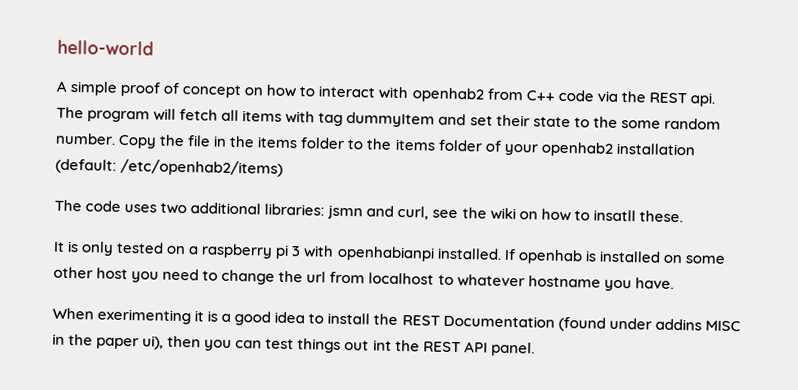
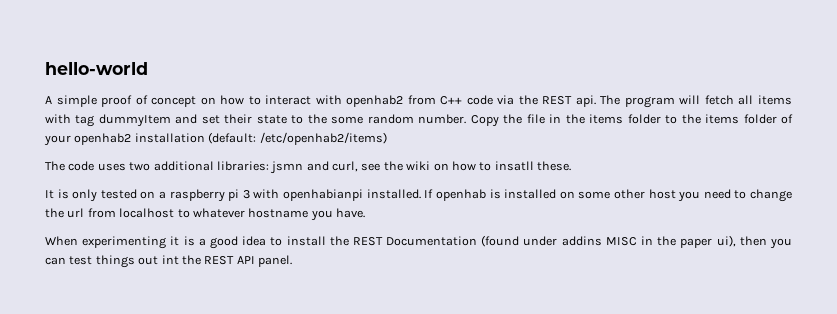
- When exerimenting it is a good idea to install the REST Documentation (found under addins MISC in the paper ui), then you can test things out int the REST API panel.
+ When experimenting it is a good idea to install the REST Documentation (found under addins MISC in the paper ui), then you can test things out int the REST API panel.

